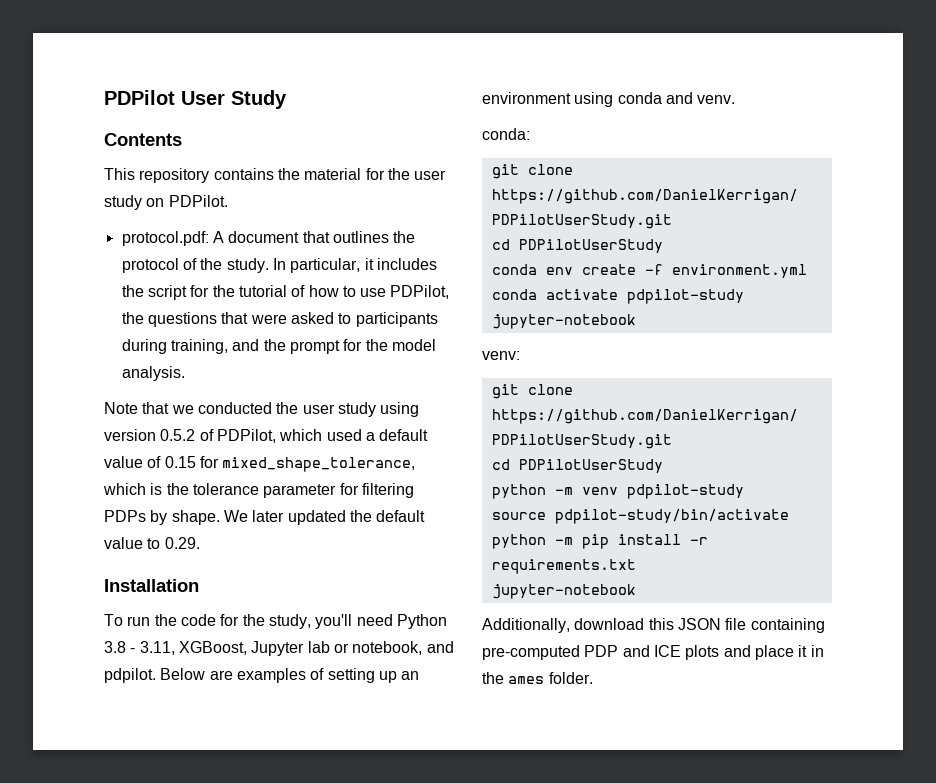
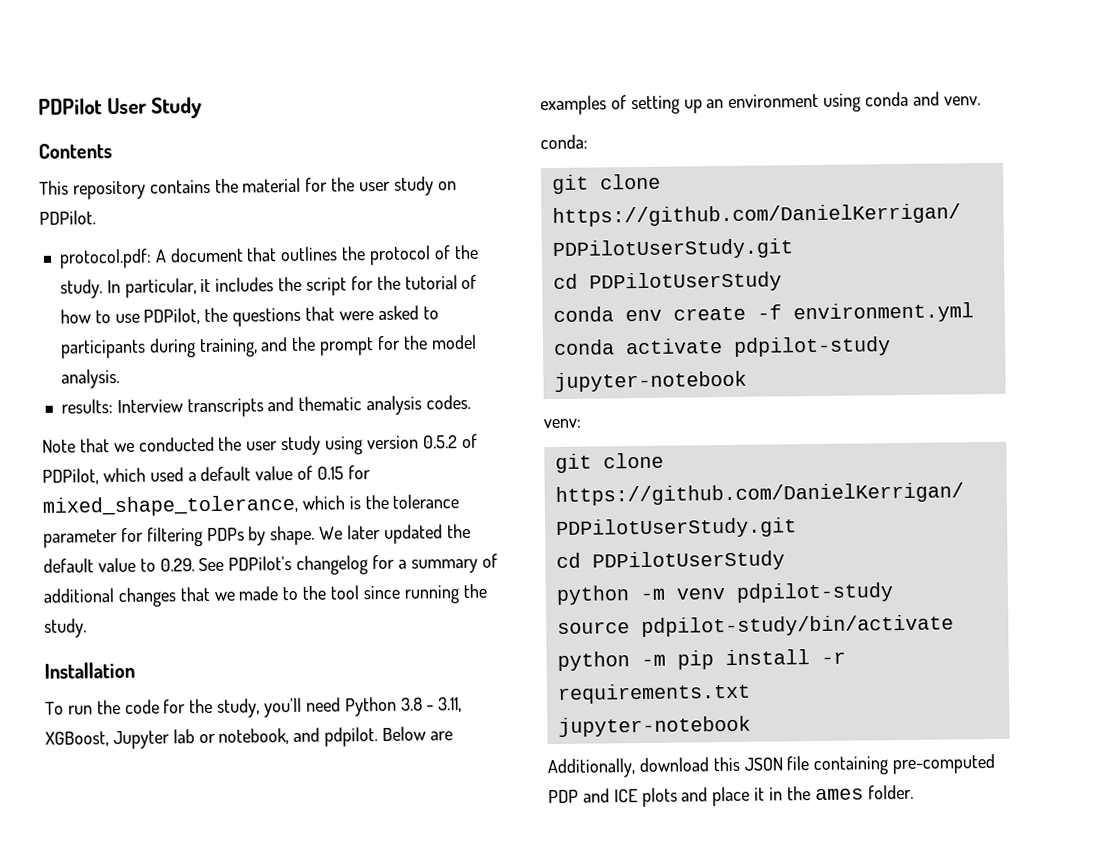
+ results: Interview transcripts and thematic analysis codes.
- We later updated the default value to 0.29.
+ We later updated the default value to 0.29. See PDPilot's changelog for a summary of additional changes that we made to the tool since running the study.

